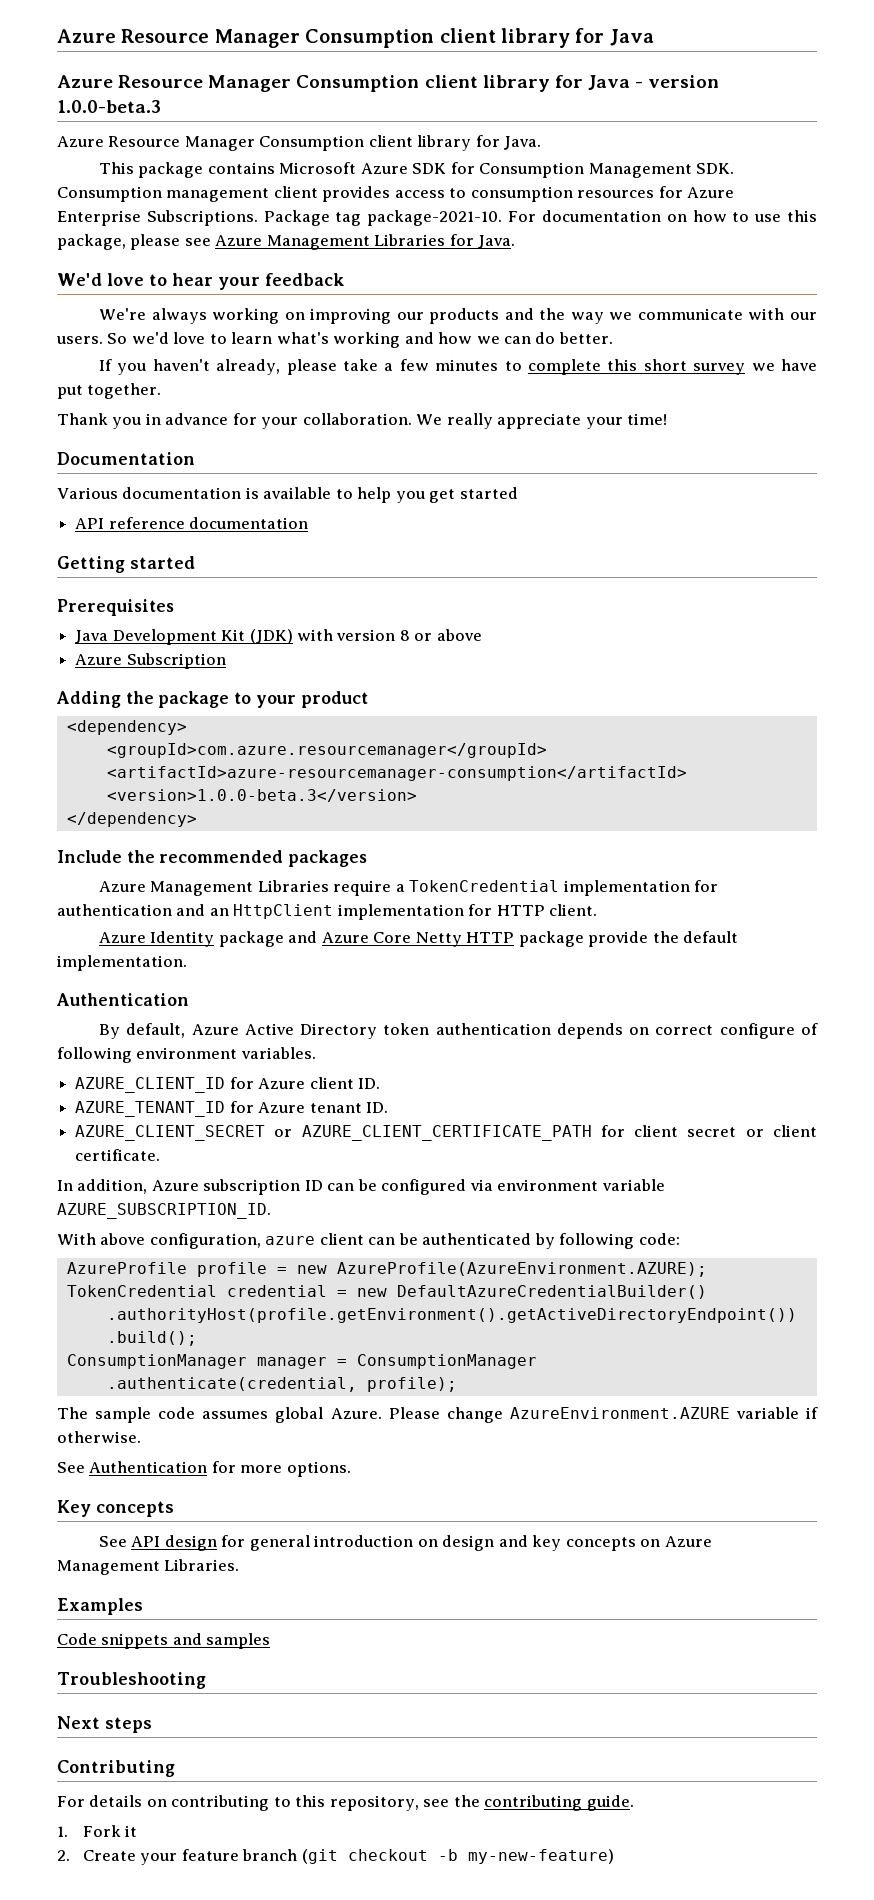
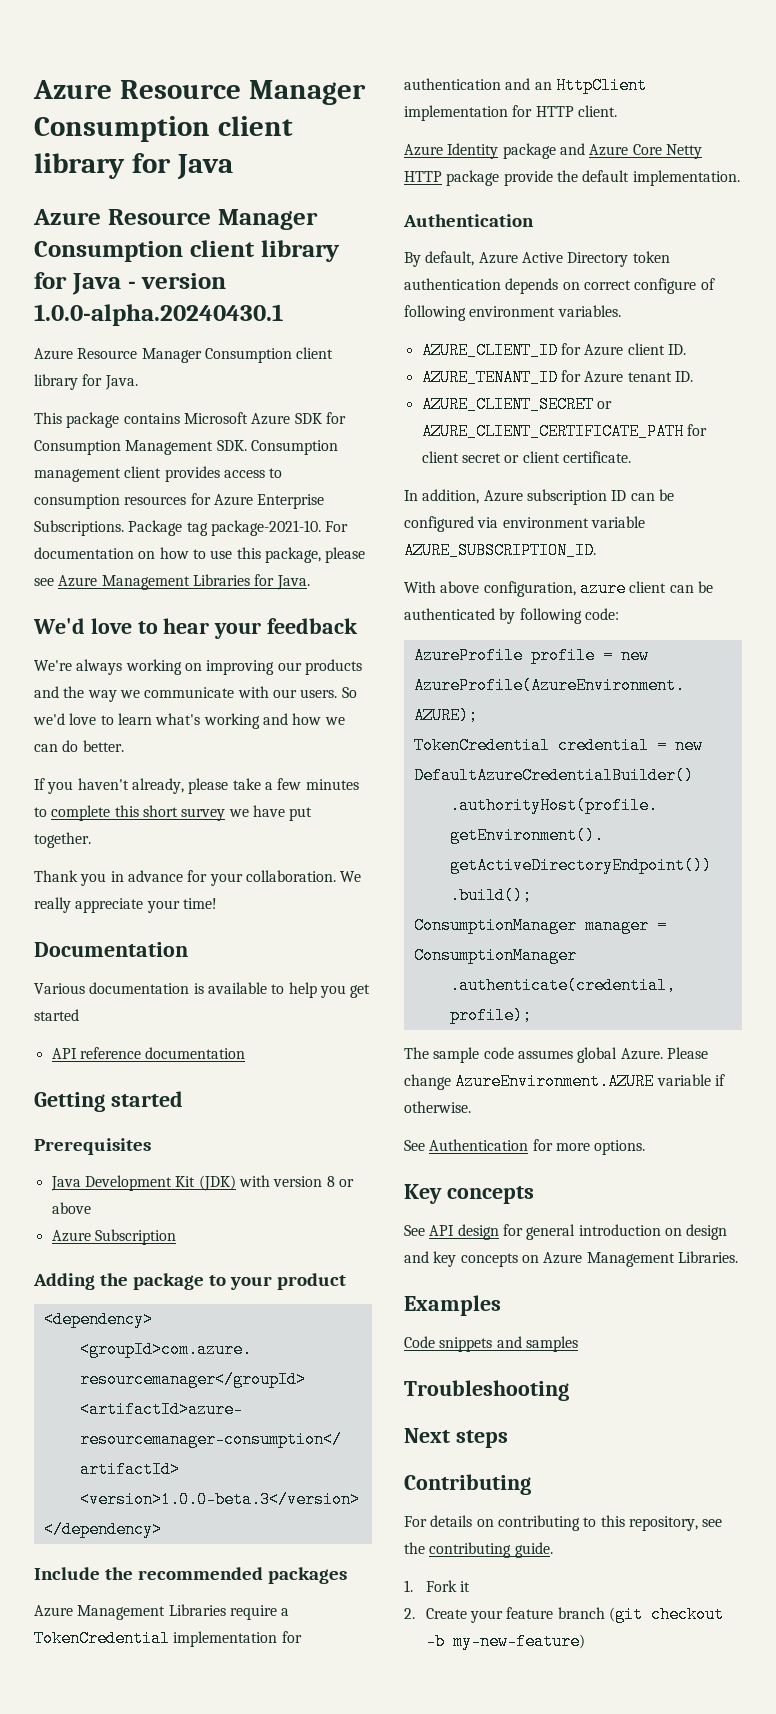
- Azure Resource Manager Consumption client library for Java - version 1.0.0-beta.3
+ Azure Resource Manager Consumption client library for Java - version 1.0.0-alpha.20240430.1

